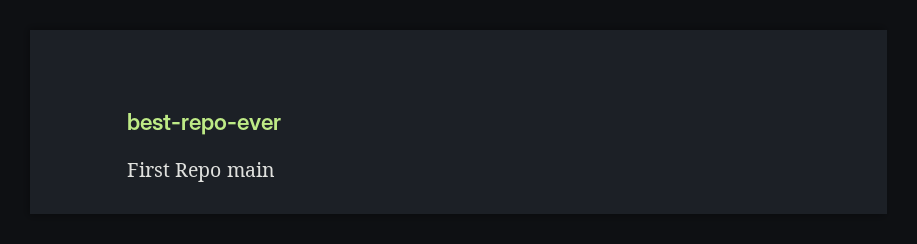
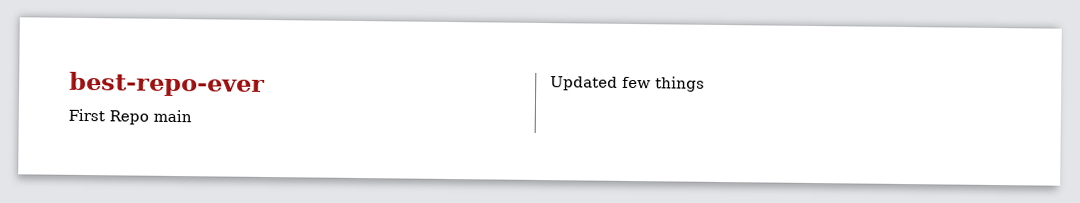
+ Updated few things

